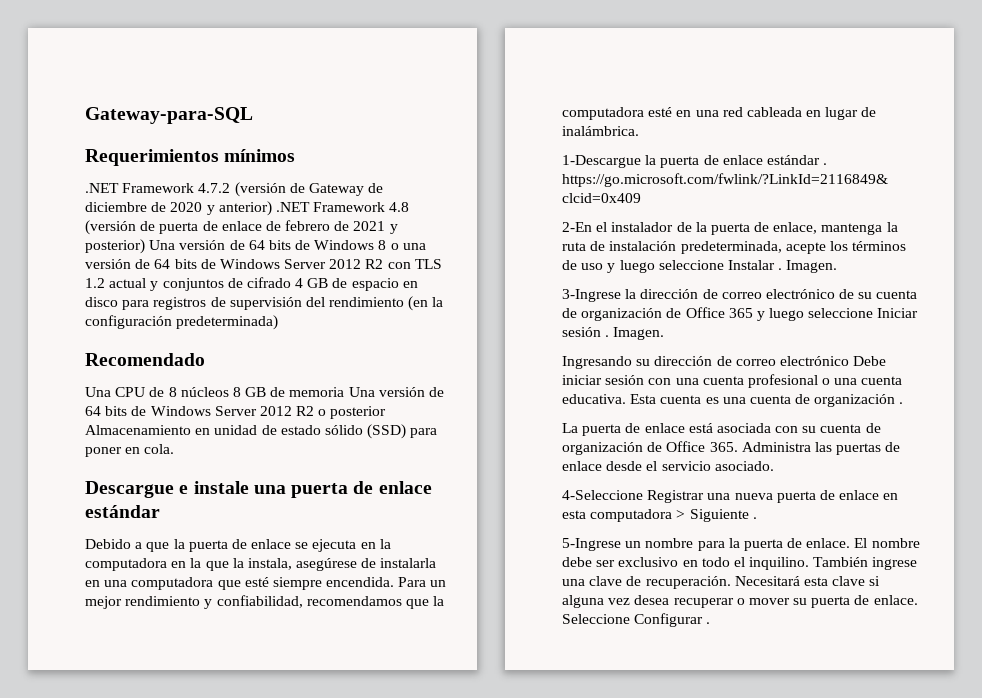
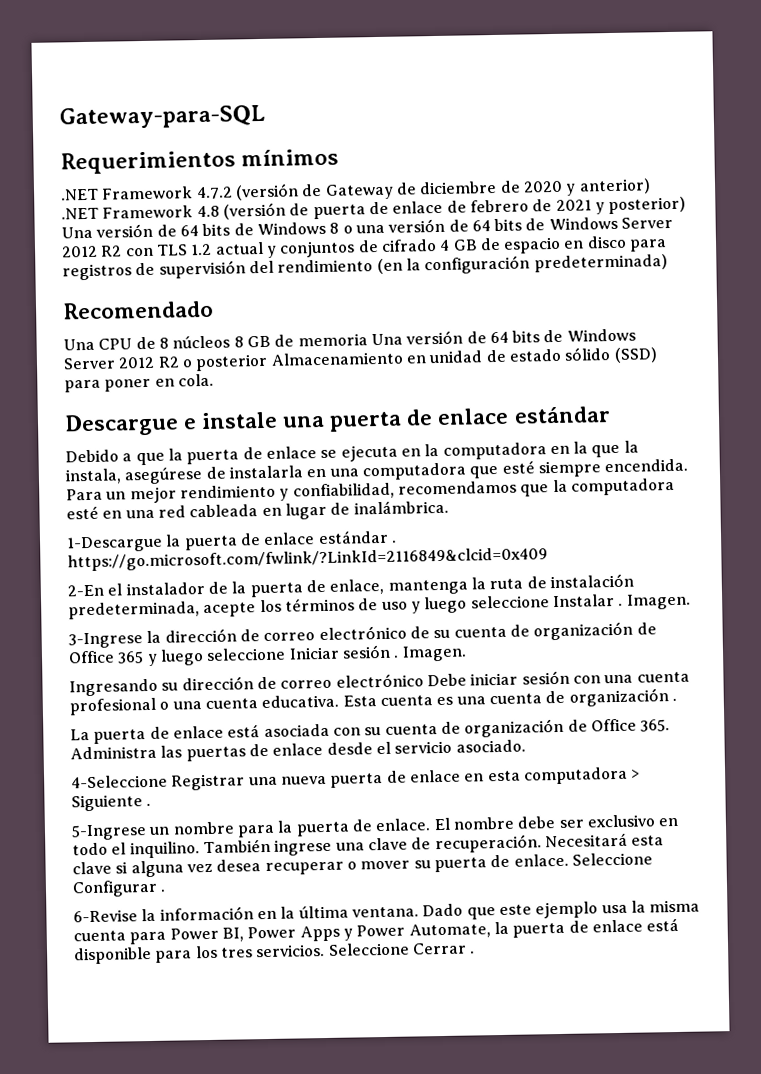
+ 6-Revise la información en la última ventana. Dado que este ejemplo usa la misma cuenta para Power BI, Power Apps y Power Automate, la puerta de enlace está disponible para los tres servicios. Seleccione Cerrar .

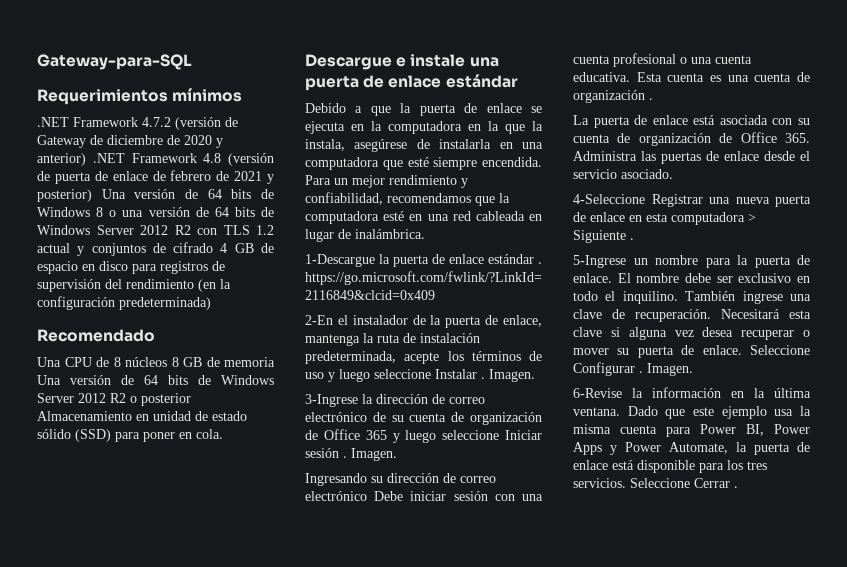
- Seleccione Configurar .
+ Seleccione Configurar . Imagen.

